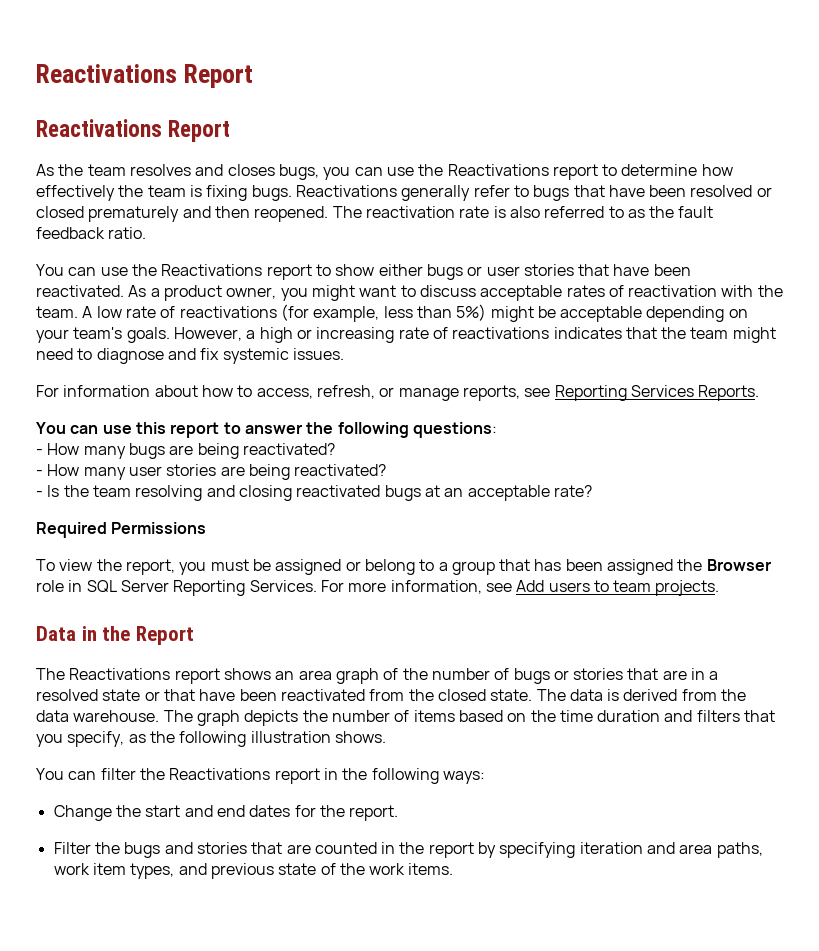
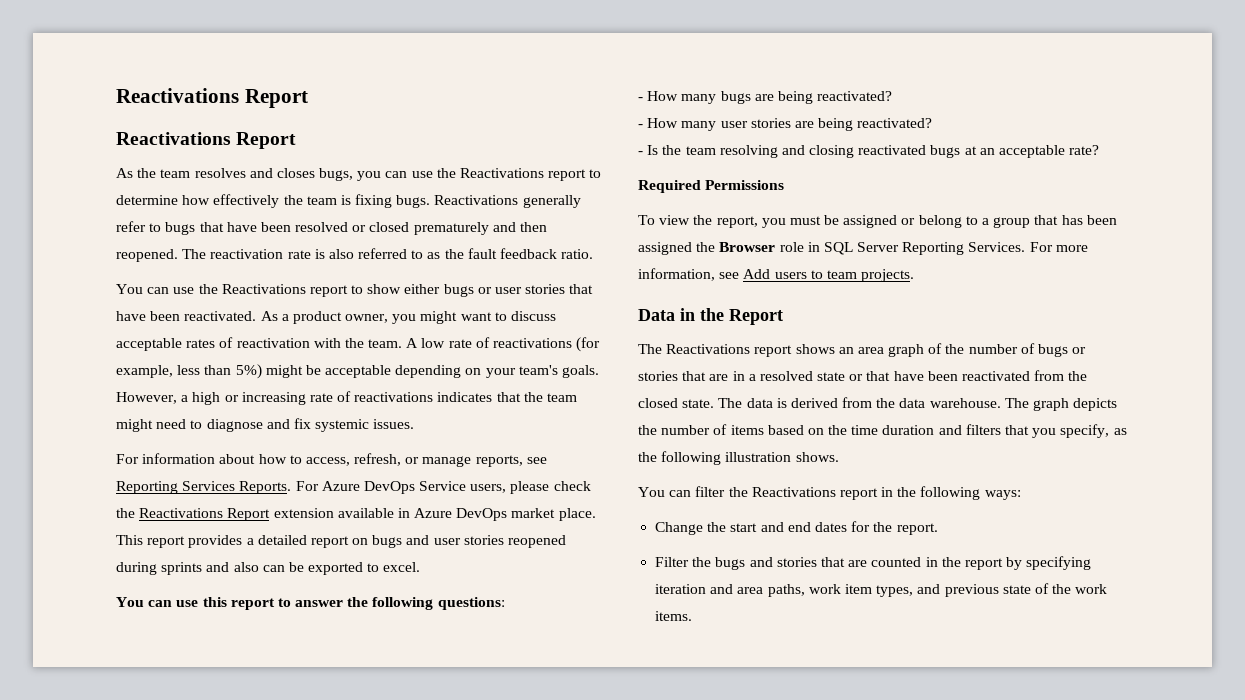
+ For Azure DevOps Service users, please check the Reactivations Report extension available in Azure DevOps market place. This report provides a detailed report on bugs and user stories reopened during sprints and also can be exported to excel.

